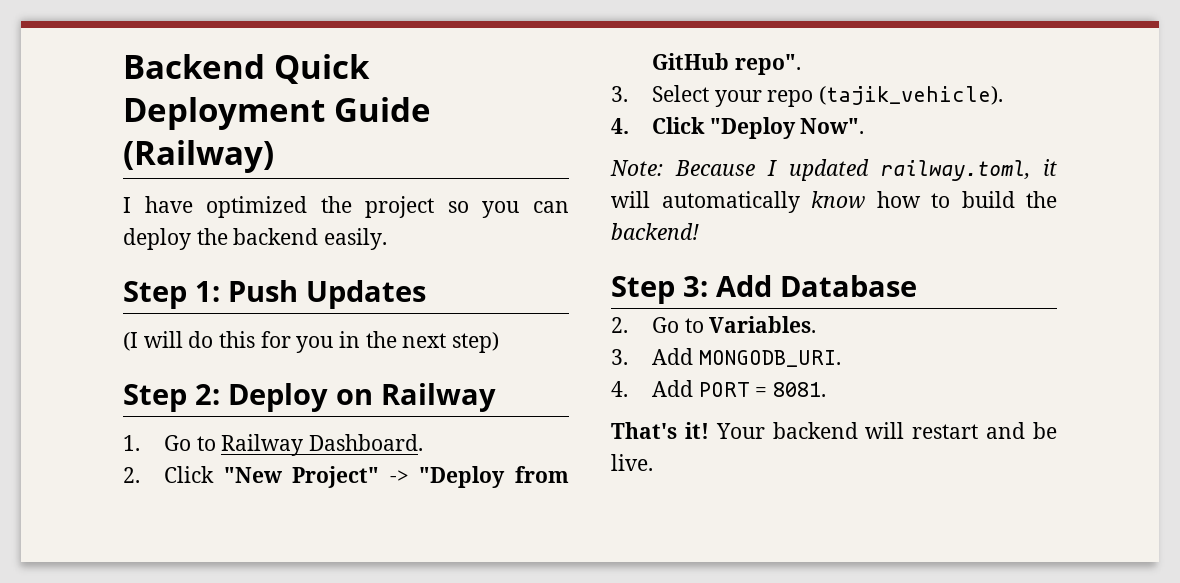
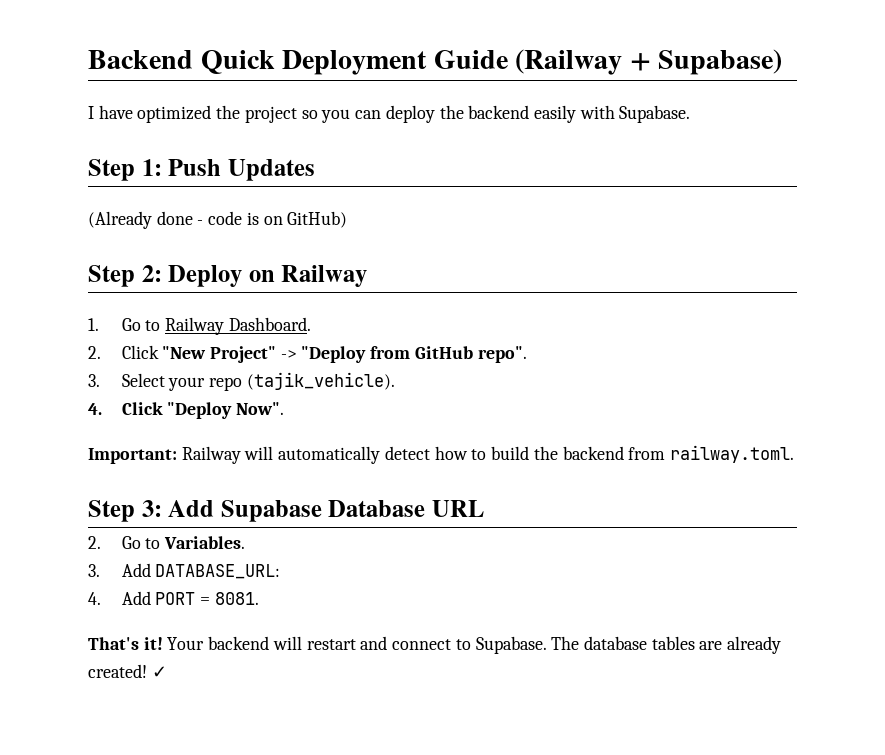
- Backend Quick Deployment Guide (Railway)
+ Backend Quick Deployment Guide (Railway + Supabase)
- I have optimized the project so you can deploy the backend easily.
+ I have optimized the project so you can deploy the backend easily with Supabase.
- (I will do this for you in the next step)
+ (Already done - code is on GitHub)
- Note: Because I updated railway.toml, it will automatically know how to build the backend!
+ Important: Railway will automatically detect how to build the backend from railway.toml.
- Step 3: Add Database
+ Step 3: Add Supabase Database URL
- 3. Add MONGODB_URI.
+ 3. Add DATABASE_URL:
- Your backend will restart and be live.
+ Your backend will restart and connect to Supabase. The database tables are already created! ✓

